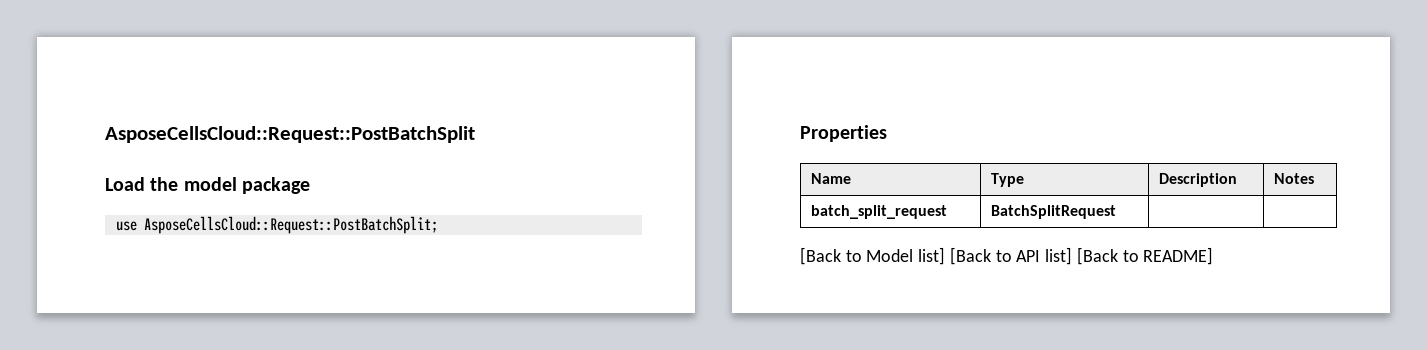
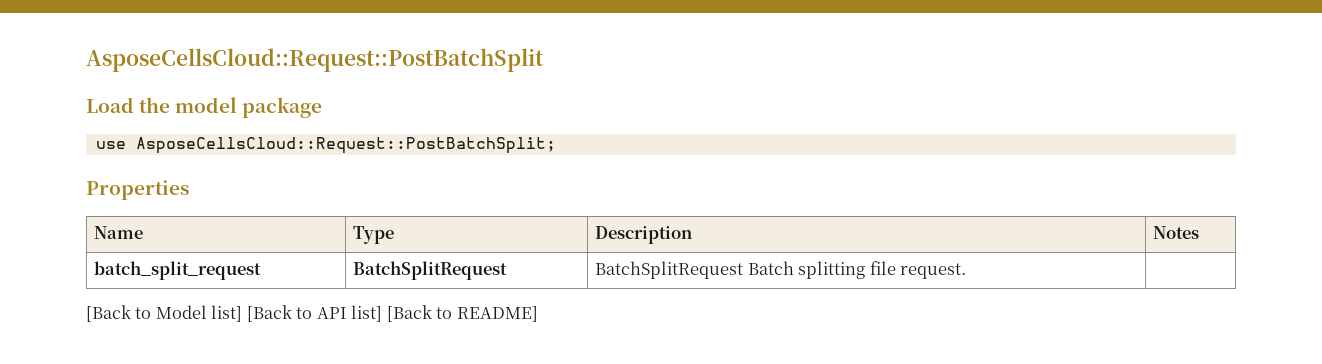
- batch_split_request | BatchSplitRequest | |
+ batch_split_request | BatchSplitRequest | BatchSplitRequest Batch splitting file request. |

